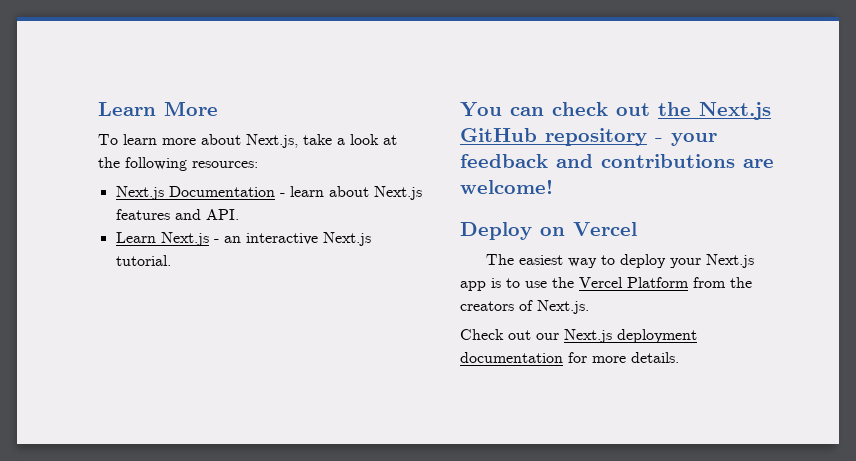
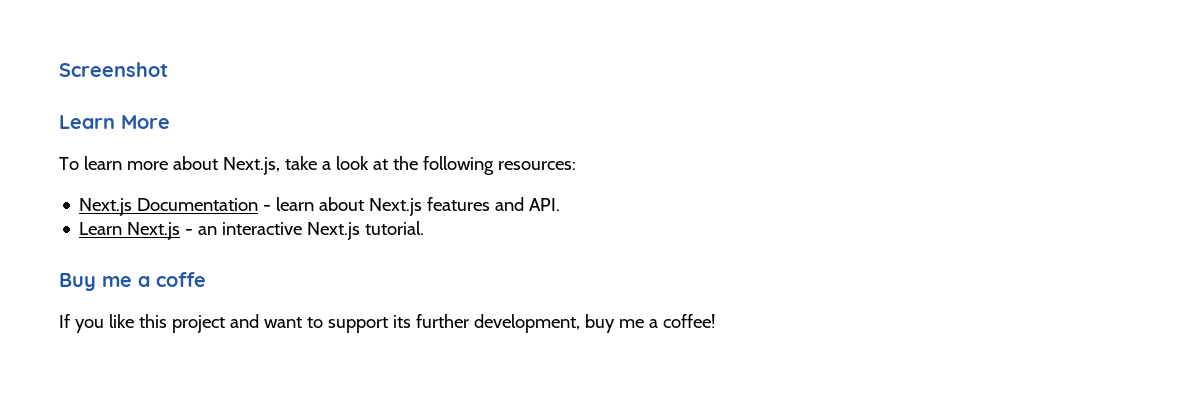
+ Screenshot
- You can check out the Next.js GitHub repository - your feedback and contributions are welcome!
- Deploy on Vercel
- The easiest way to deploy your Next.js app is to use the Vercel Platform from the creators of Next.js.
- Check out our Next.js deployment documentation for more details.
+ Buy me a coffe
+ If you like this project and want to support its further development, buy me a coffee!

